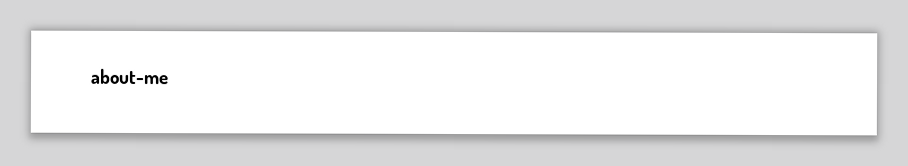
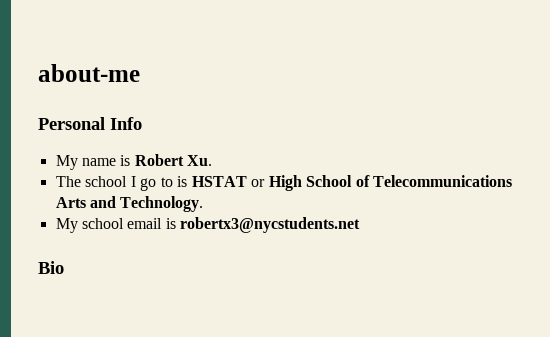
+ Personal Info
+ My name is Robert Xu.
+ The school I go to is HSTAT or High School of Telecommunications Arts and Technology.
+ My school email is robertx3@nycstudents.net
+ Bio

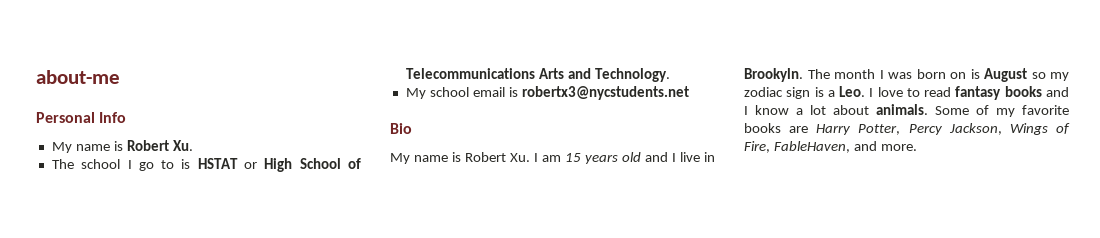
+ My name is Robert Xu. I am 15 years old and I live in Brookyln. The month I was born on is August so my zodiac sign is a Leo. I love to read fantasy books and I know a lot about animals. Some of my favorite books are Harry Potter, Percy Jackson, Wings of Fire, FableHaven, and more.

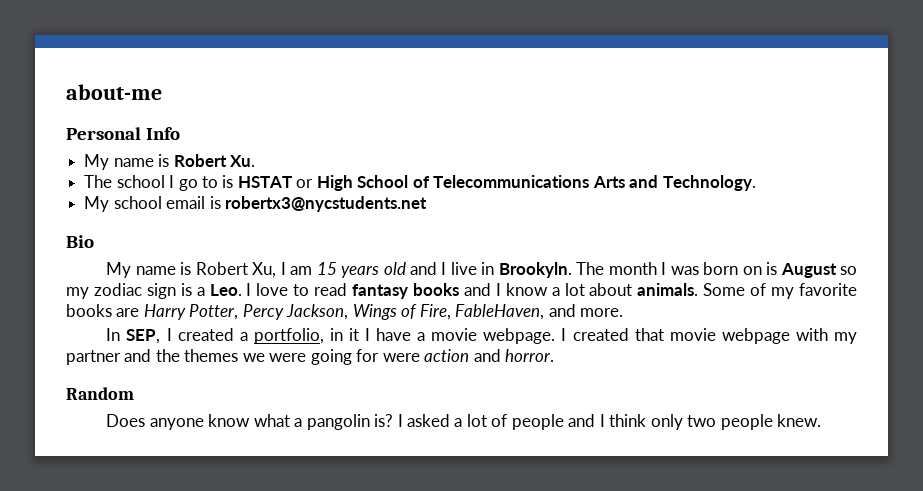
- My name is Robert Xu. I am 15 years old and I live in Brookyln.
+ My name is Robert Xu, I am 15 years old and I live in Brookyln.
+ In SEP, I created a portfolio, in it I have a movie webpage. I created that movie webpage with my partner and the themes we were going for were action and horror.
+ Random
+ Does anyone know what a pangolin is? I asked a lot of people and I think only two people knew.

